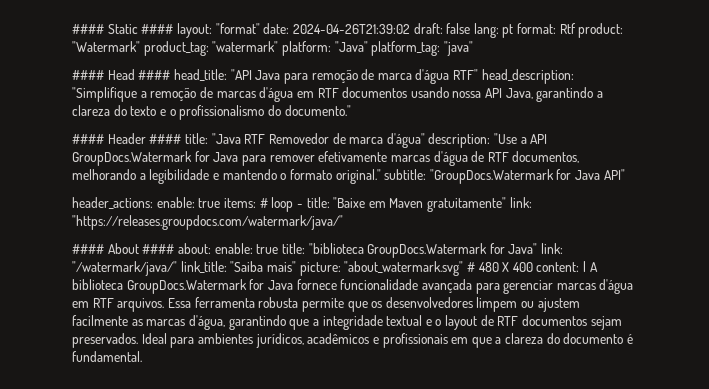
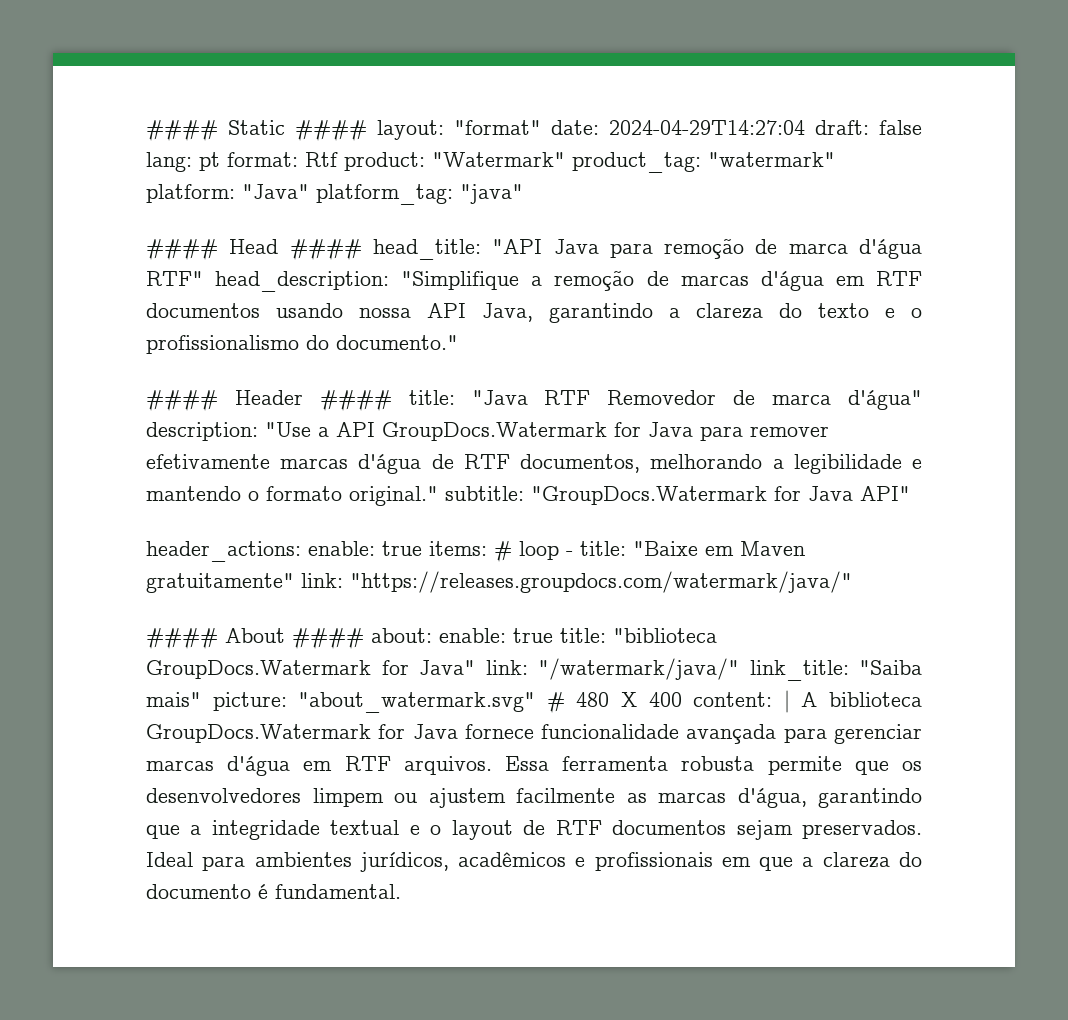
- #### Static #### layout: "format" date: 2024-04-26T21:39:02 draft: false lang: pt format: Rtf product: "Watermark" product_tag: "watermark" platform: "Java" platform_tag: "java"
+ #### Static #### layout: "format" date: 2024-04-29T14:27:04 draft: false lang: pt format: Rtf product: "Watermark" product_tag: "watermark" platform: "Java" platform_tag: "java"

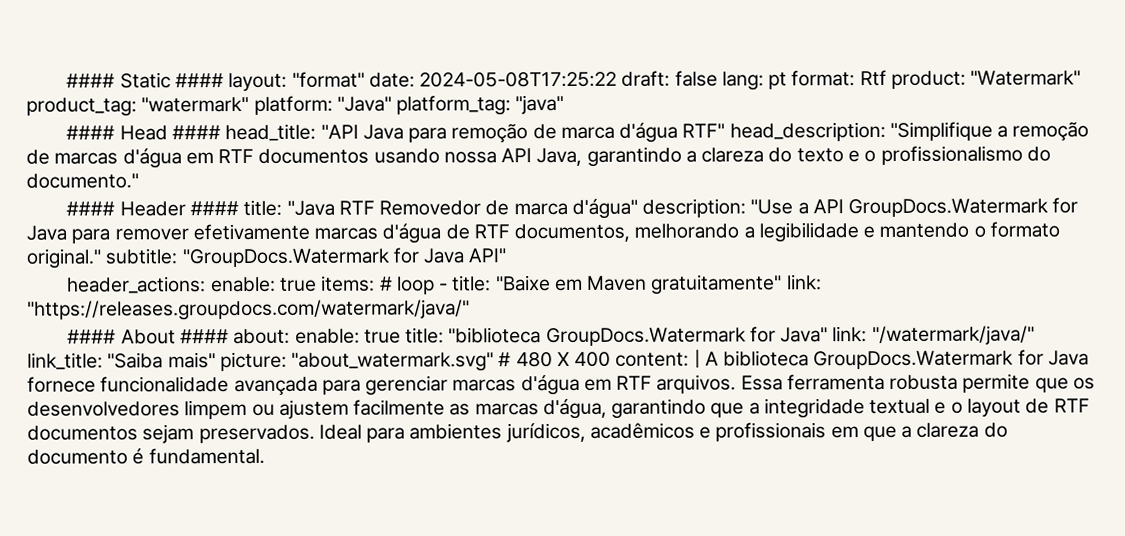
- #### Static #### layout: "format" date: 2024-04-29T14:27:04 draft: false lang: pt format: Rtf product: "Watermark" product_tag: "watermark" platform: "Java" platform_tag: "java"
+ #### Static #### layout: "format" date: 2024-05-08T17:25:22 draft: false lang: pt format: Rtf product: "Watermark" product_tag: "watermark" platform: "Java" platform_tag: "java"

